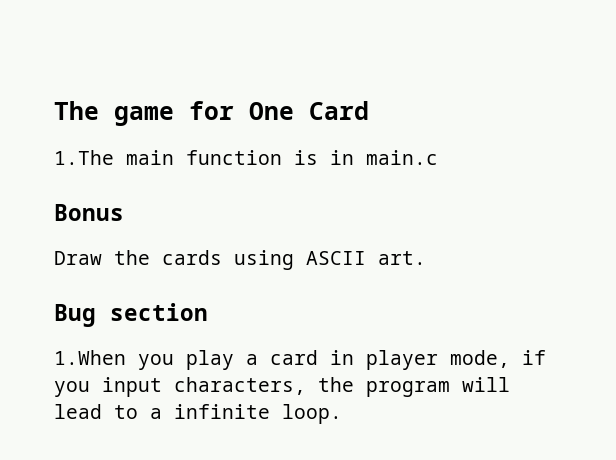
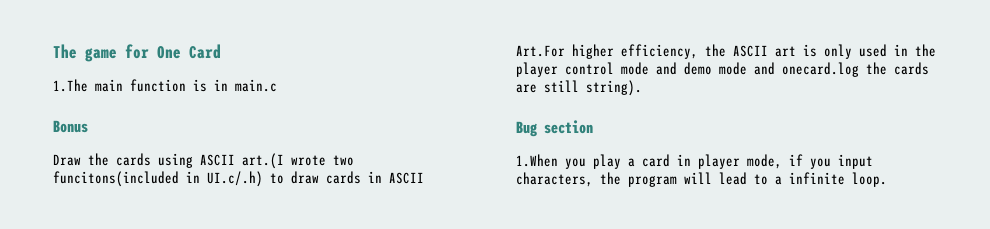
- Draw the cards using ASCII art.
+ Draw the cards using ASCII art.(I wrote two funcitons(included in UI.c/.h) to draw cards in ASCII Art.For higher efficiency, the ASCII art is only used in the player control mode and demo mode and onecard.log the cards are still string).

